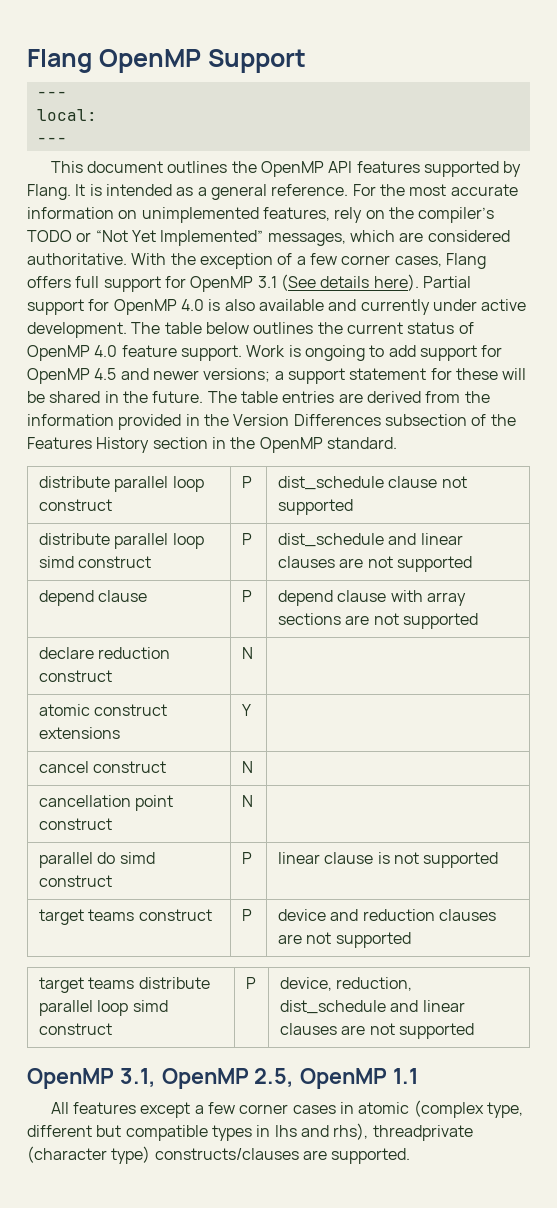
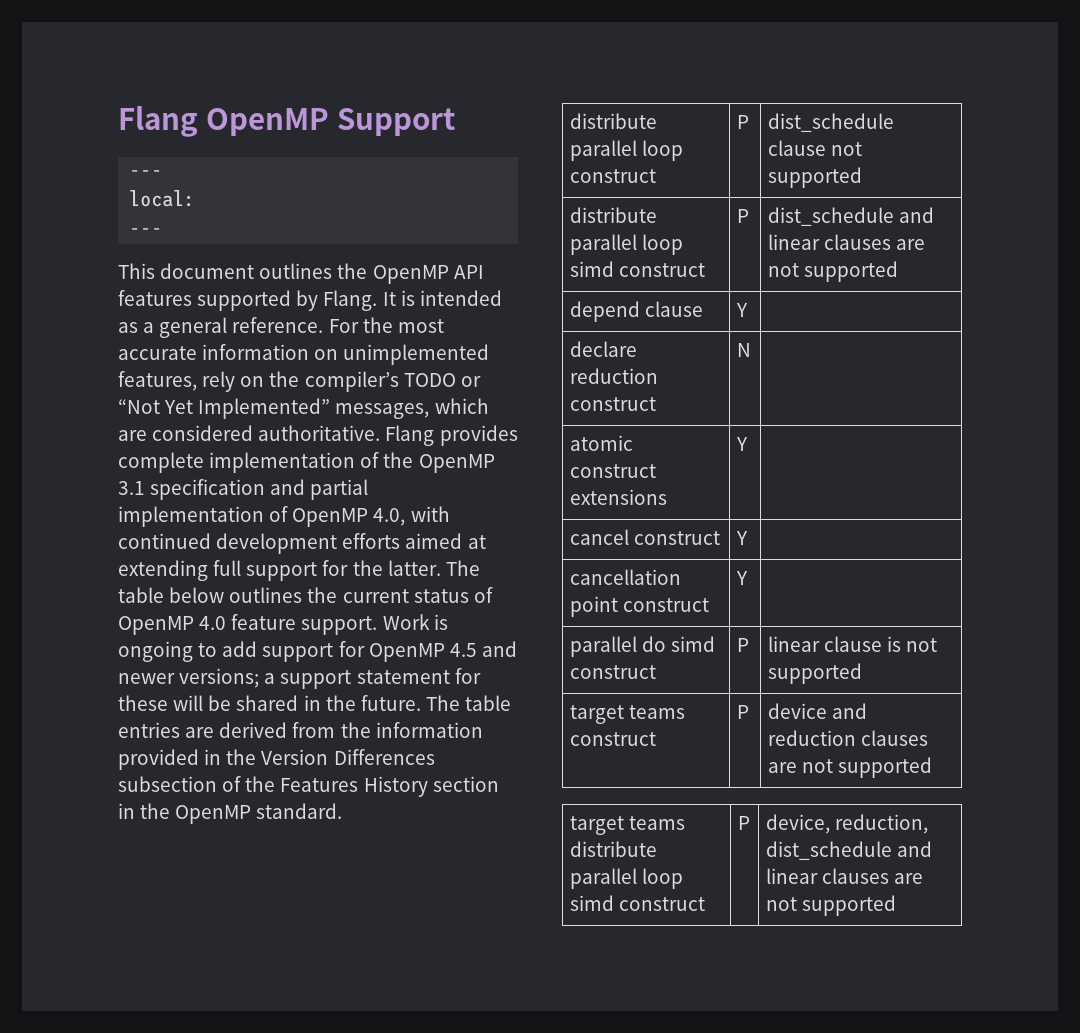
- With the exception of a few corner cases, Flang offers full support for OpenMP 3.1 (See details here). Partial support for OpenMP 4.0 is also available and currently under active development.
+ Flang provides complete implementation of the OpenMP 3.1 specification and partial implementation of OpenMP 4.0, with continued development efforts aimed at extending full support for the latter.
- depend clause | P | depend clause with array sections are not supported
+ depend clause | Y |
- cancel construct | N |
+ cancel construct | Y |
- cancellation point construct | N |
+ cancellation point construct | Y |
- OpenMP 3.1, OpenMP 2.5, OpenMP 1.1
- All features except a few corner cases in atomic (complex type, different but compatible types in lhs and rhs), threadprivate (character type) constructs/clauses are supported.

